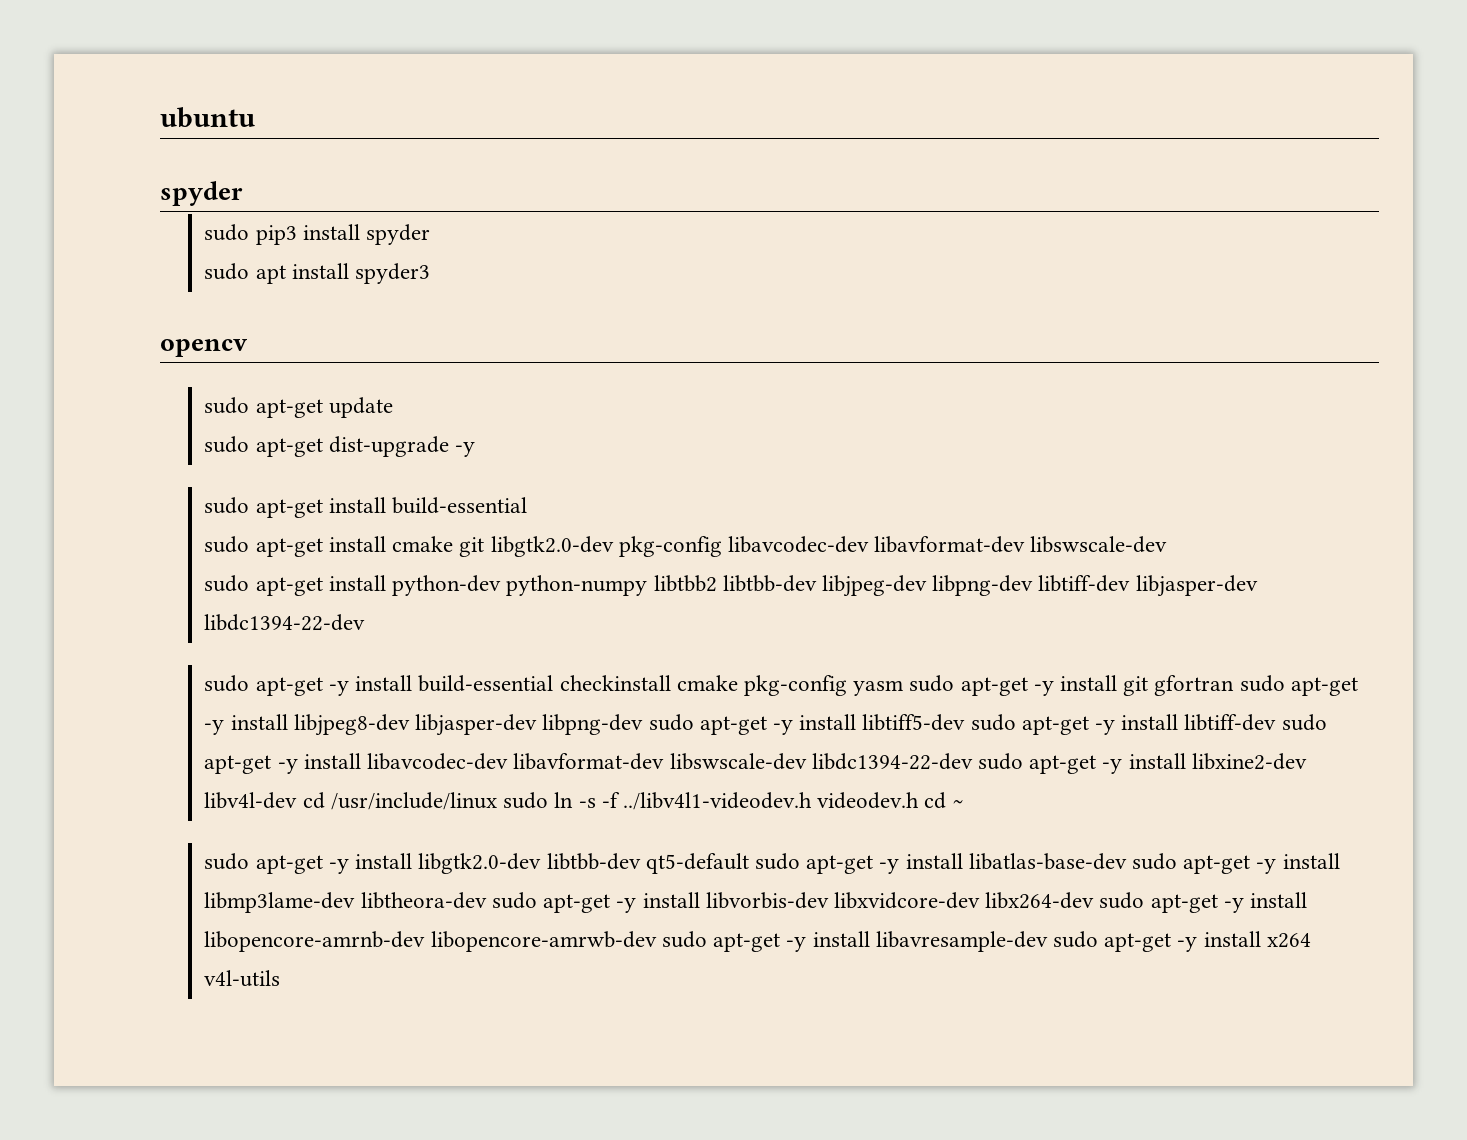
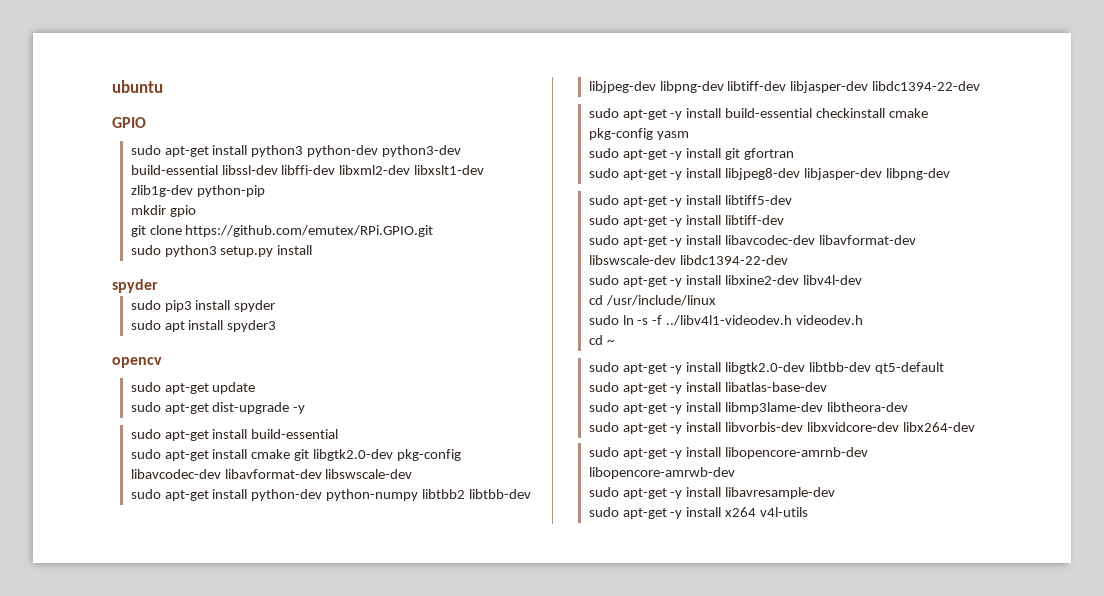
+ GPIO
+ sudo apt-get install python3 python-dev python3-dev build-essential libssl-dev libffi-dev libxml2-dev libxslt1-dev zlib1g-dev python-pip
+ mkdir gpio
+ git clone https://github.com/emutex/RPi.GPIO.git
+ sudo python3 setup.py install
- sudo apt-get -y install build-essential checkinstall cmake pkg-config yasm sudo apt-get -y install git gfortran sudo apt-get -y install libjpeg8-dev libjasper-dev libpng-dev sudo apt-get -y install libtiff5-dev sudo apt-get -y install libtiff-dev sudo apt-get -y install libavcodec-dev libavformat-dev libswscale-dev libdc1394-22-dev sudo apt-get -y install libxine2-dev libv4l-dev cd /usr/include/linux sudo ln -s -f ../libv4l1-videodev.h videodev.h cd ~
+ sudo apt-get -y install build-essential checkinstall cmake pkg-config yasm
+ sudo apt-get -y install git gfortran
+ sudo apt-get -y install libjpeg8-dev libjasper-dev libpng-dev
+ sudo apt-get -y install libtiff5-dev
+ sudo apt-get -y install libtiff-dev
+ sudo apt-get -y install libavcodec-dev libavformat-dev libswscale-dev libdc1394-22-dev
+ sudo apt-get -y install libxine2-dev libv4l-dev
+ cd /usr/include/linux
+ sudo ln -s -f ../libv4l1-videodev.h videodev.h
+ cd ~
- sudo apt-get -y install libgtk2.0-dev libtbb-dev qt5-default sudo apt-get -y install libatlas-base-dev sudo apt-get -y install libmp3lame-dev libtheora-dev sudo apt-get -y install libvorbis-dev libxvidcore-dev libx264-dev sudo apt-get -y install libopencore-amrnb-dev libopencore-amrwb-dev sudo apt-get -y install libavresample-dev sudo apt-get -y install x264 v4l-utils
+ sudo apt-get -y install libgtk2.0-dev libtbb-dev qt5-default
+ sudo apt-get -y install libatlas-base-dev
+ sudo apt-get -y install libmp3lame-dev libtheora-dev
+ sudo apt-get -y install libvorbis-dev libxvidcore-dev libx264-dev
+ sudo apt-get -y install libopencore-amrnb-dev libopencore-amrwb-dev
+ sudo apt-get -y install libavresample-dev
+ sudo apt-get -y install x264 v4l-utils

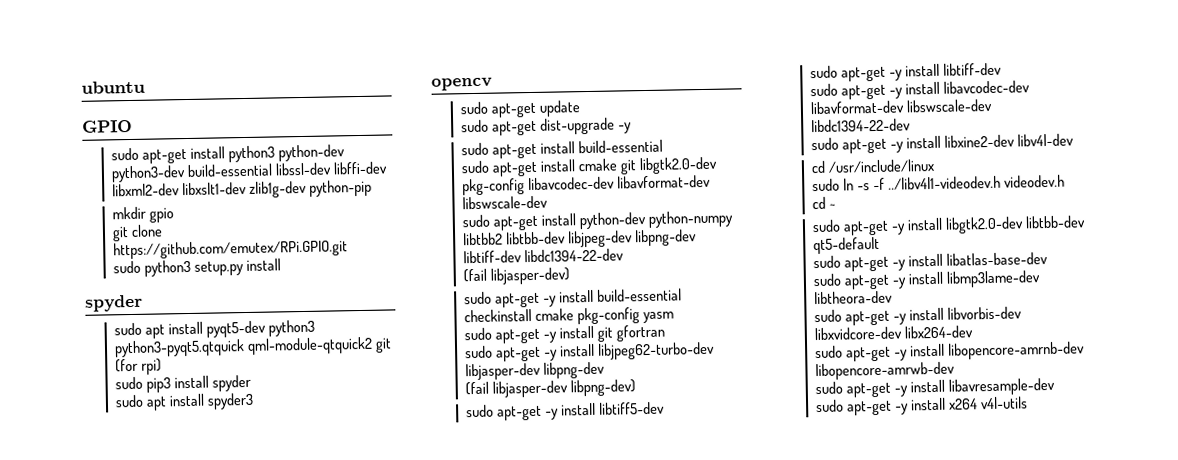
+ sudo apt install pyqt5-dev python3 python3-pyqt5.qtquick qml-module-qtquick2 git (for rpi)
- sudo apt-get install python-dev python-numpy libtbb2 libtbb-dev libjpeg-dev libpng-dev libtiff-dev libjasper-dev libdc1394-22-dev
+ sudo apt-get install python-dev python-numpy libtbb2 libtbb-dev libjpeg-dev libpng-dev libtiff-dev libdc1394-22-dev
+ (fail libjasper-dev)
- sudo apt-get -y install libjpeg8-dev libjasper-dev libpng-dev
+ sudo apt-get -y install libjpeg62-turbo-dev libjasper-dev libpng-dev
+ (fail libjasper-dev libpng-dev)

